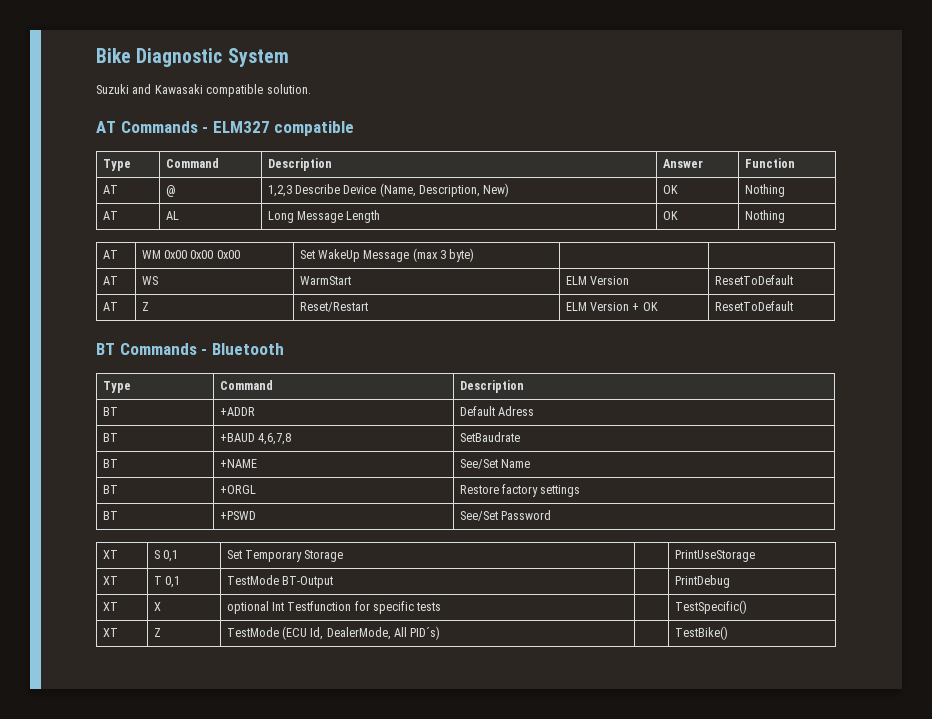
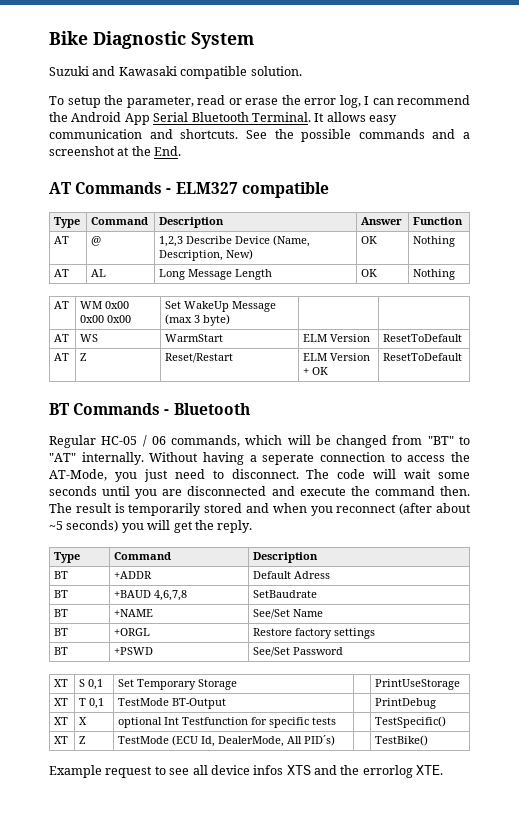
+ To setup the parameter, read or erase the error log, I can recommend the Android App Serial Bluetooth Terminal. It allows easy communication and shortcuts. See the possible commands and a screenshot at the End.
+ Regular HC-05 / 06 commands, which will be changed from "BT" to "AT" internally. Without having a seperate connection to access the AT-Mode, you just need to disconnect. The code will wait some seconds until you are disconnected and execute the command then. The result is temporarily stored and when you reconnect (after about ~5 seconds) you will get the reply.
+ Example request to see all device infos XTS and the errorlog XTE.

